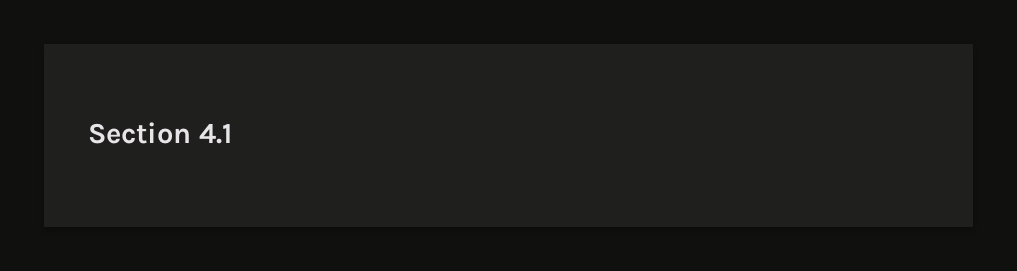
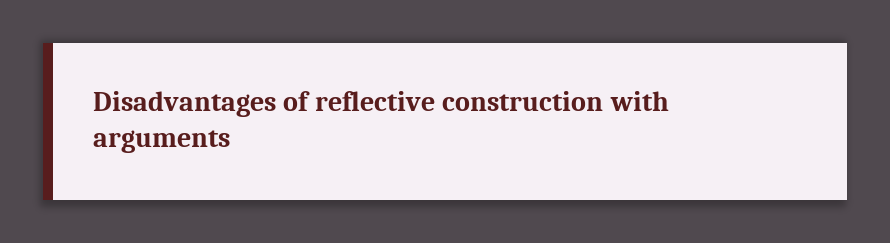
- Section 4.1
+ Disadvantages of reflective construction with arguments

